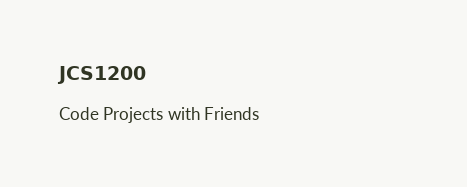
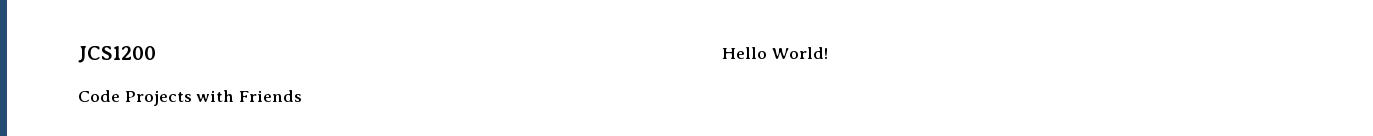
+ Hello World!

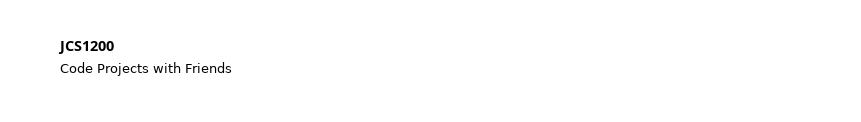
- Hello World!

